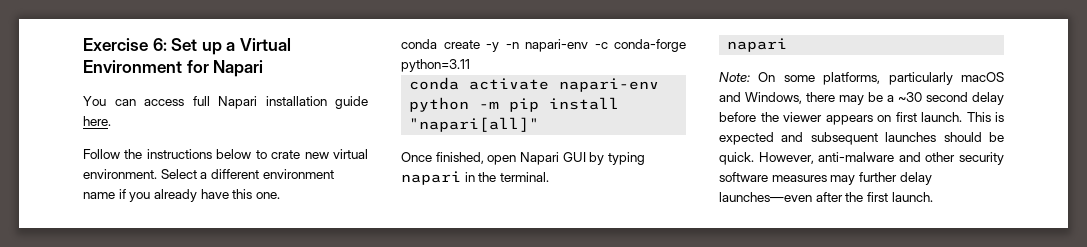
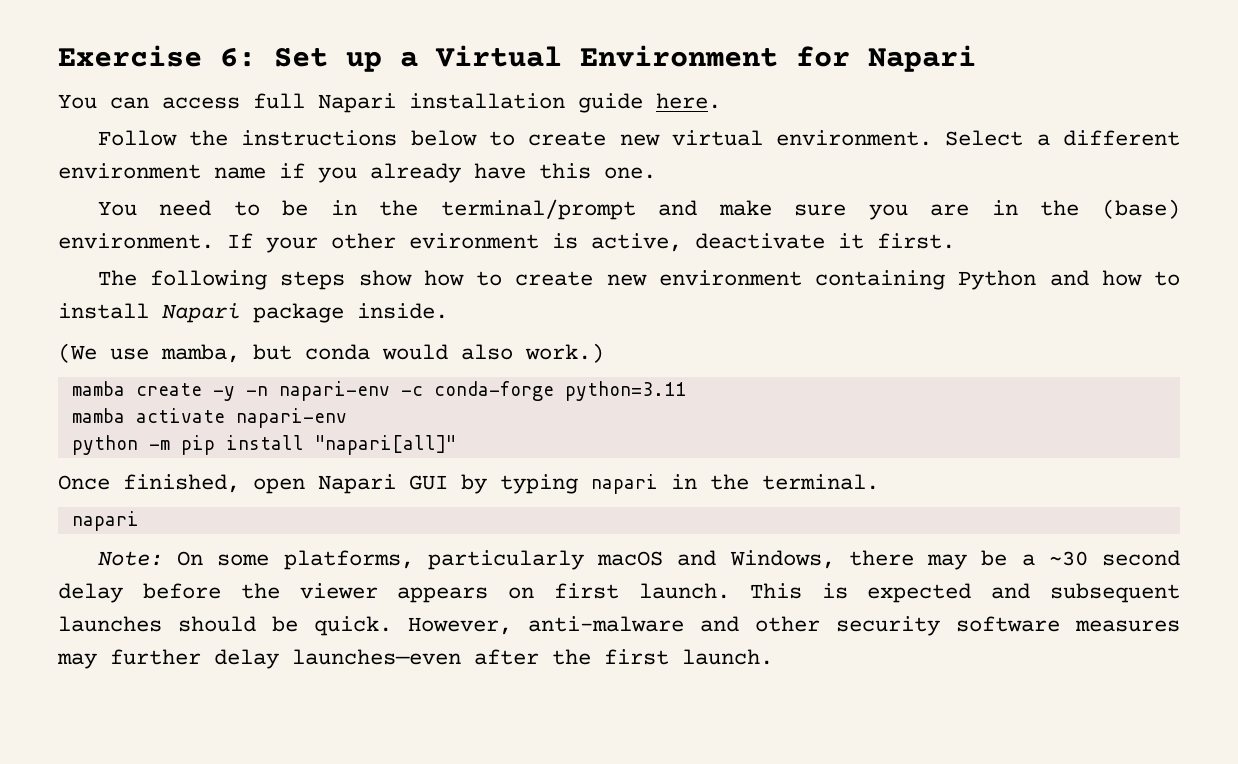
- Follow the instructions below to crate new virtual environment.
+ Follow the instructions below to create new virtual environment.
- conda create -y -n napari-env -c conda-forge python=3.11
+ You need to be in the terminal/prompt and make sure you are in the (base) environment. If your other evironment is active, deactivate it first.
+ The following steps show how to create new environment containing Python and how to install Napari package inside.
+ (We use mamba, but conda would also work.)
+ mamba create -y -n napari-env -c conda-forge python=3.11
- conda activate napari-env
+ mamba activate napari-env

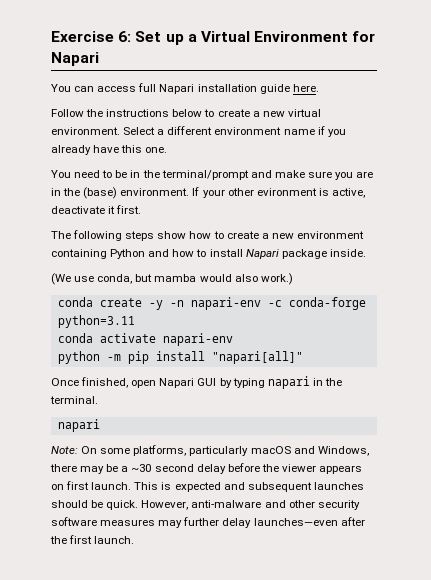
- Follow the instructions below to create new virtual environment.
+ Follow the instructions below to create a new virtual environment.
- The following steps show how to create new environment containing Python and how to install Napari package inside.
+ The following steps show how to create a new environment containing Python and how to install Napari package inside.
- (We use mamba, but conda would also work.)
+ (We use conda, but mamba would also work.)
- mamba create -y -n napari-env -c conda-forge python=3.11
+ conda create -y -n napari-env -c conda-forge python=3.11
- mamba activate napari-env
+ conda activate napari-env

